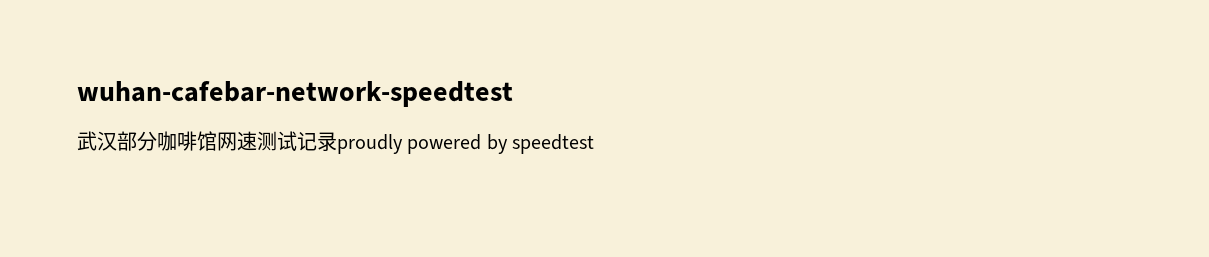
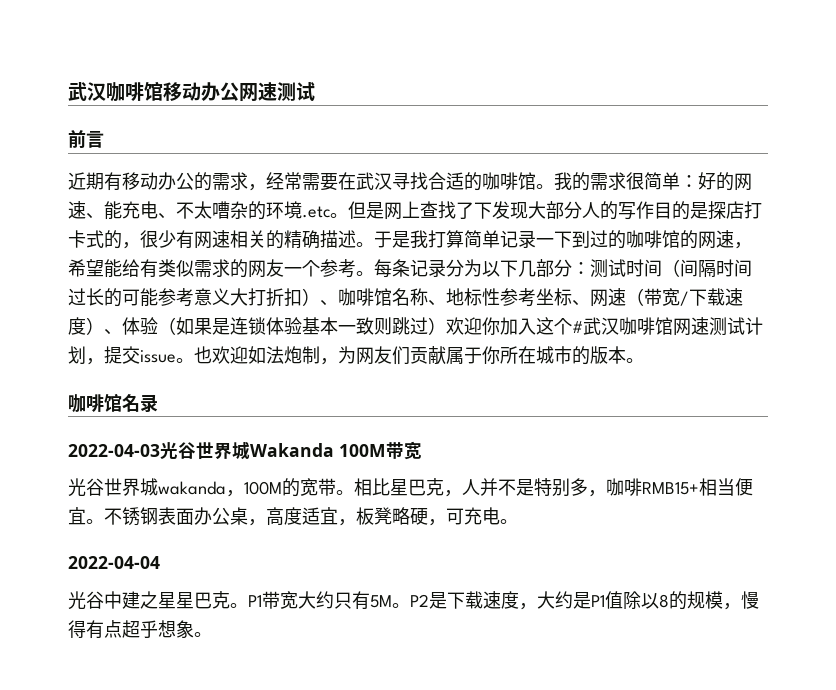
- wuhan-cafebar-network-speedtest
- 武汉部分咖啡馆网速测试记录proudly powered by speedtest
+ 武汉咖啡馆移动办公网速测试
+ 前言
+ 近期有移动办公的需求，经常需要在武汉寻找合适的咖啡馆。我的需求很简单：好的网速、能充电、不太嘈杂的环境.etc。但是网上查找了下发现大部分人的写作目的是探店打卡式的，很少有网速相关的精确描述。于是我打算简单记录一下到过的咖啡馆的网速，希望能给有类似需求的网友一个参考。每条记录分为以下几部分：测试时间（间隔时间过长的可能参考意义大打折扣）、咖啡馆名称、地标性参考坐标、网速（带宽/下载速度）、体验（如果是连锁体验基本一致则跳过）欢迎你加入这个#武汉咖啡馆网速测试计划，提交issue。也欢迎如法炮制，为网友们贡献属于你所在城市的版本。
+ 咖啡馆名录
+ 2022-04-03光谷世界城Wakanda 100M带宽
+ 光谷世界城wakanda，100M的宽带。相比星巴克，人并不是特别多，咖啡RMB15+相当便宜。不锈钢表面办公桌，高度适宜，板凳略硬，可充电。
+ 2022-04-04
+ 光谷中建之星星巴克。P1带宽大约只有5M。P2是下载速度，大约是P1值除以8的规模，慢得有点超乎想象。

